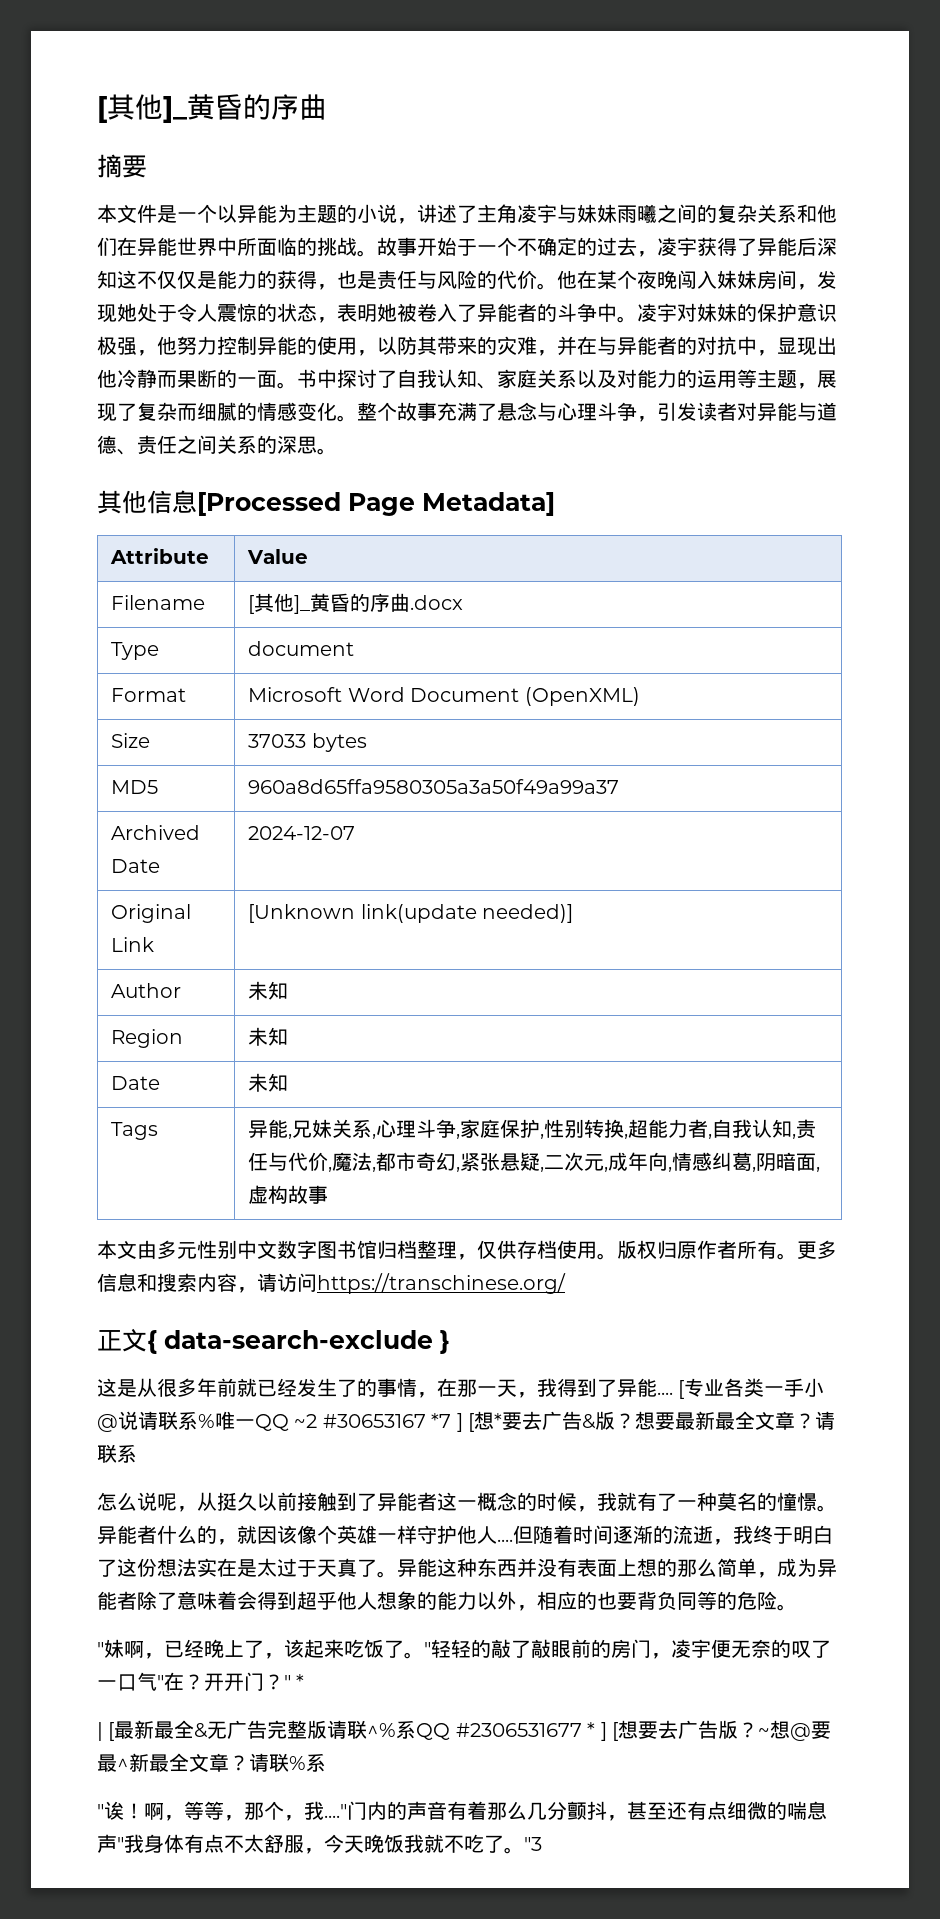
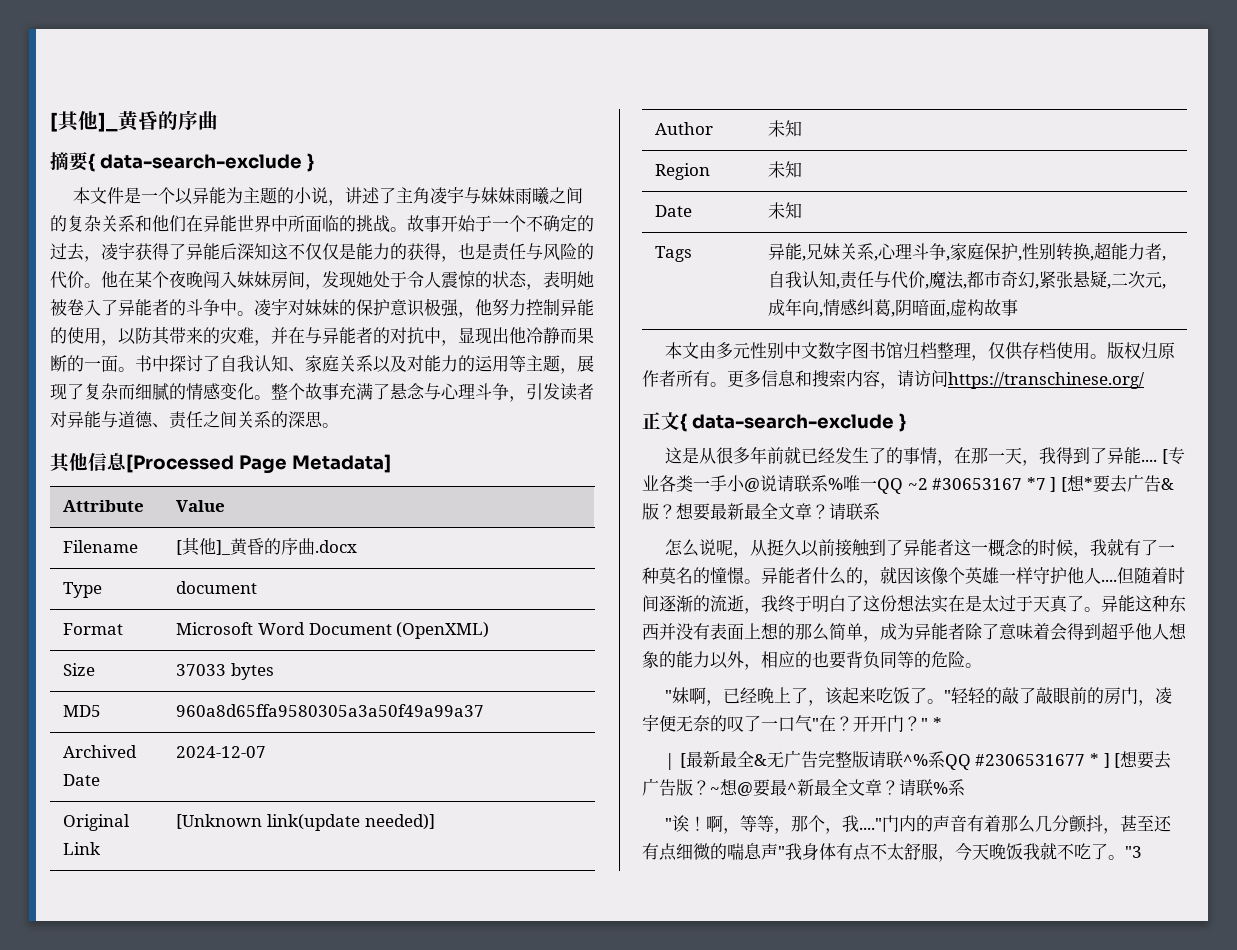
- 摘要
+ 摘要{ data-search-exclude }

